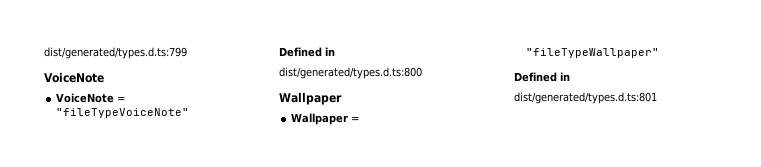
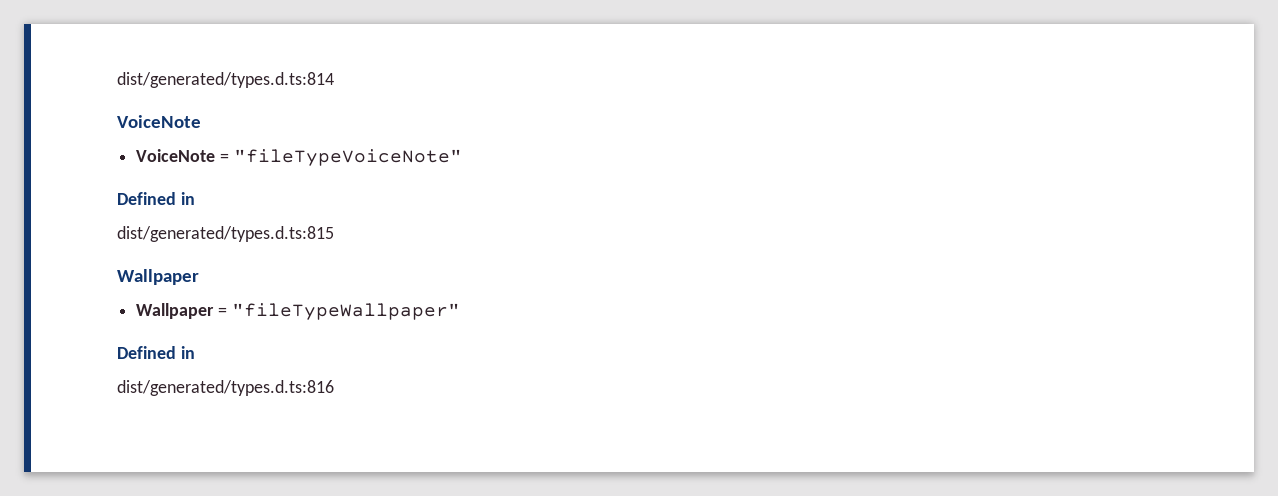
- dist/generated/types.d.ts:799
+ dist/generated/types.d.ts:814
- dist/generated/types.d.ts:800
+ dist/generated/types.d.ts:815
- dist/generated/types.d.ts:801
+ dist/generated/types.d.ts:816

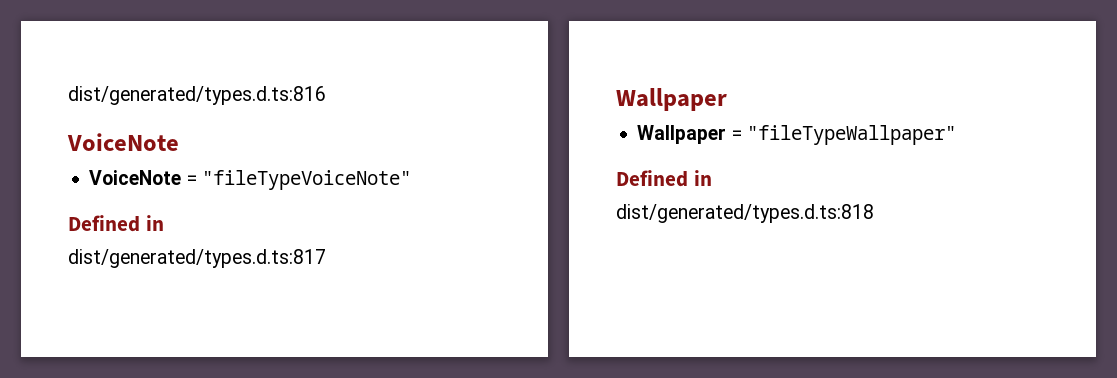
- dist/generated/types.d.ts:814
+ dist/generated/types.d.ts:816
- dist/generated/types.d.ts:815
+ dist/generated/types.d.ts:817
- dist/generated/types.d.ts:816
+ dist/generated/types.d.ts:818

